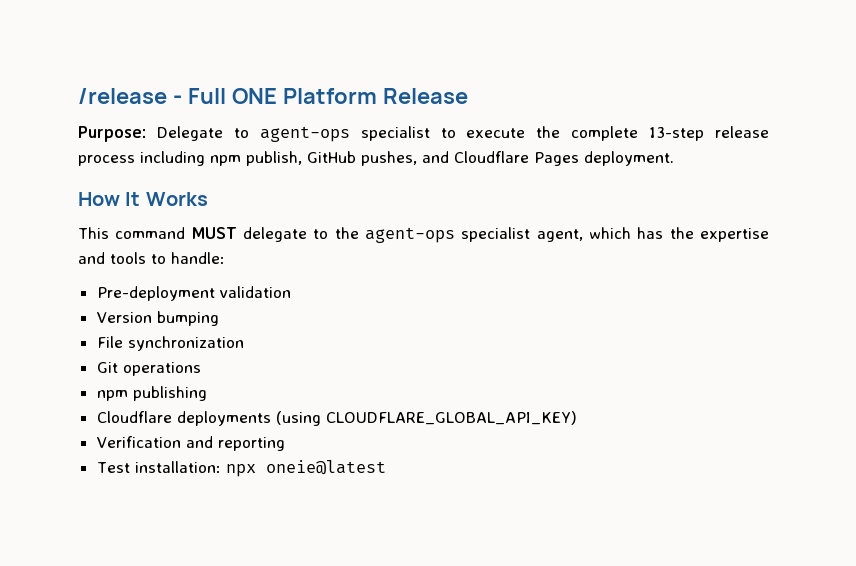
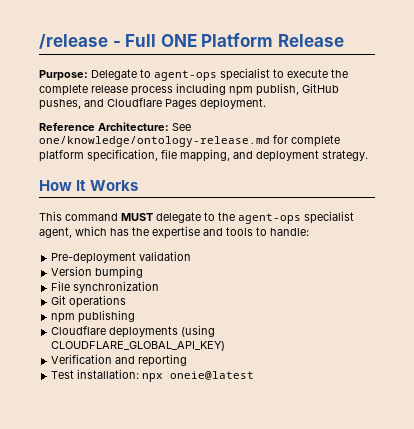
- Purpose: Delegate to agent-ops specialist to execute the complete 13-step release process including npm publish, GitHub pushes, and Cloudflare Pages deployment.
+ Purpose: Delegate to agent-ops specialist to execute the complete release process including npm publish, GitHub pushes, and Cloudflare Pages deployment.
+ Reference Architecture: See one/knowledge/ontology-release.md for complete platform specification, file mapping, and deployment strategy.

